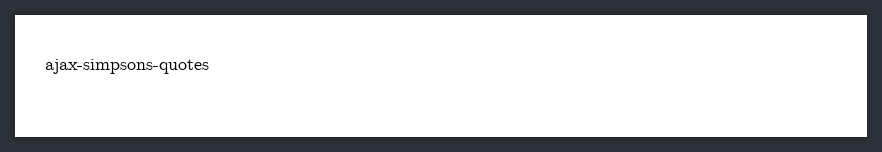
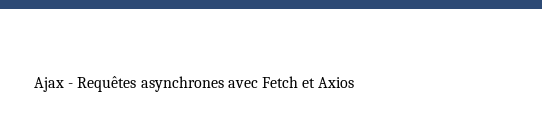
- ajax-simpsons-quotes
+ Ajax - Requêtes asynchrones avec Fetch et Axios

